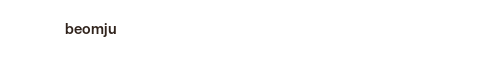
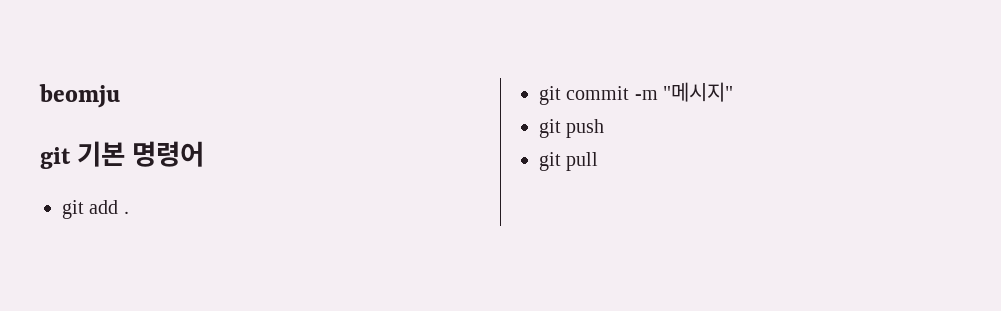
+ git 기본 명령어
+ git add .
+ git commit -m "메시지"
+ git push
+ git pull

